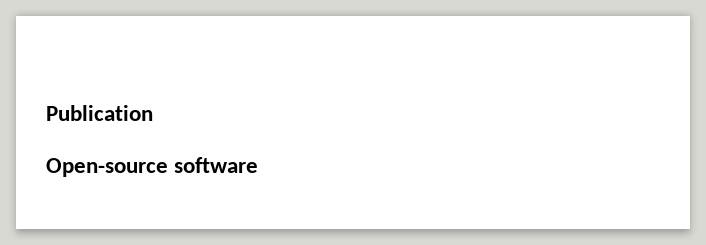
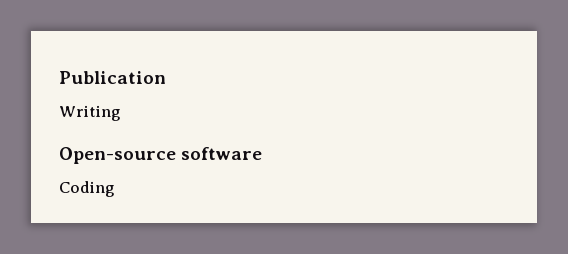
+ Writing
+ Coding

